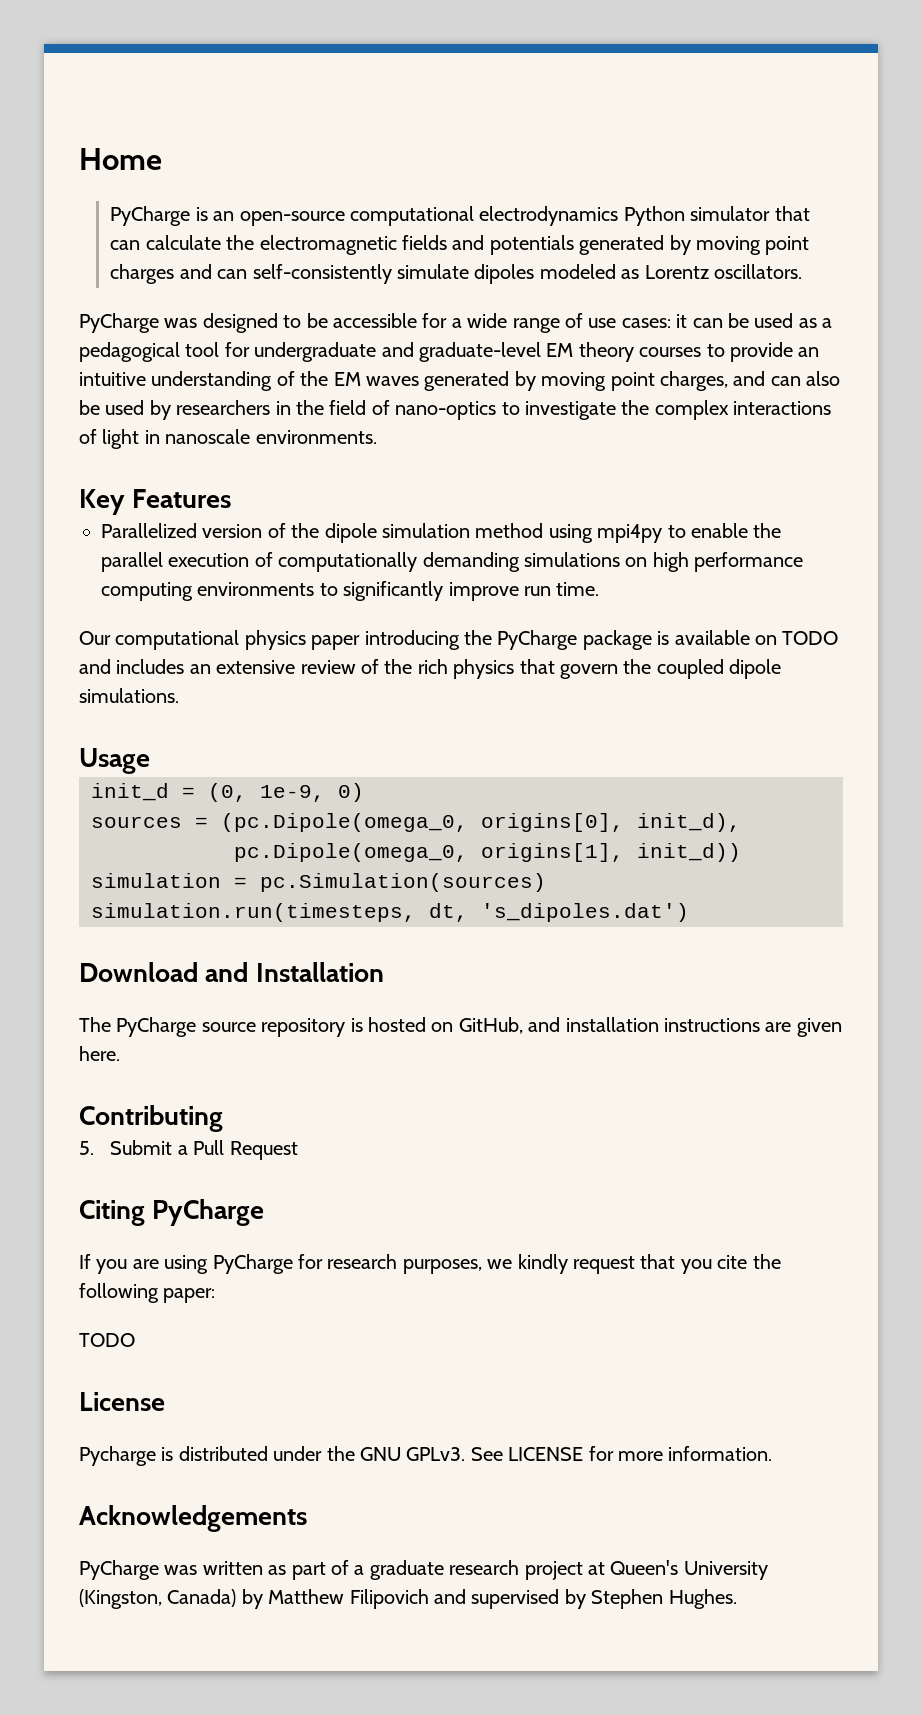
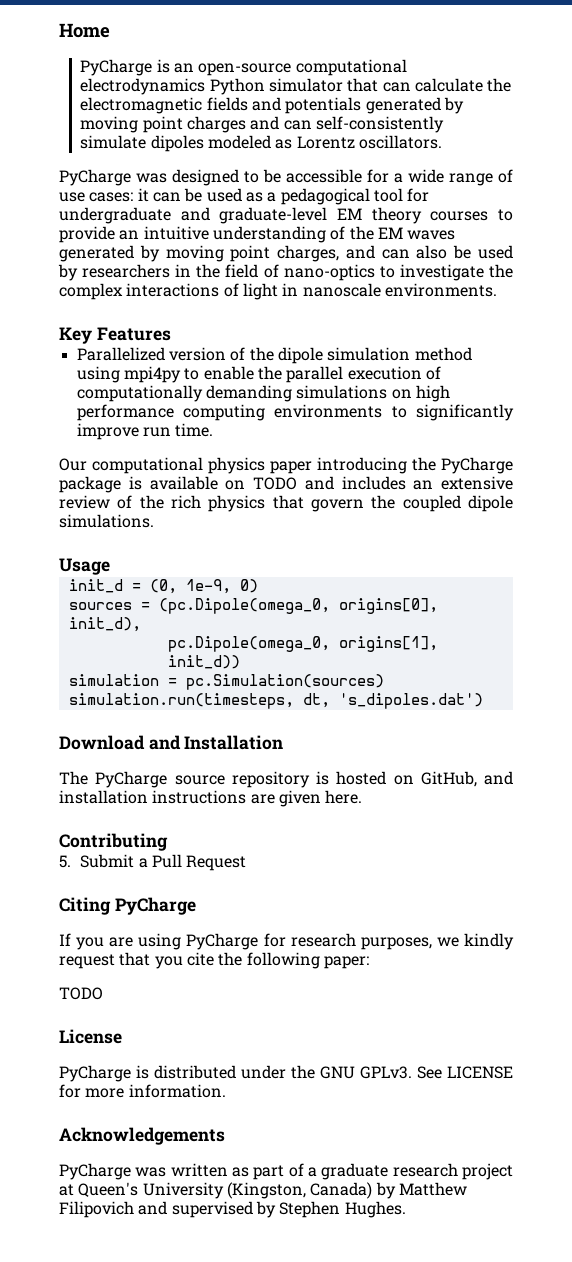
- Pycharge is distributed under the GNU GPLv3.
+ PyCharge is distributed under the GNU GPLv3.

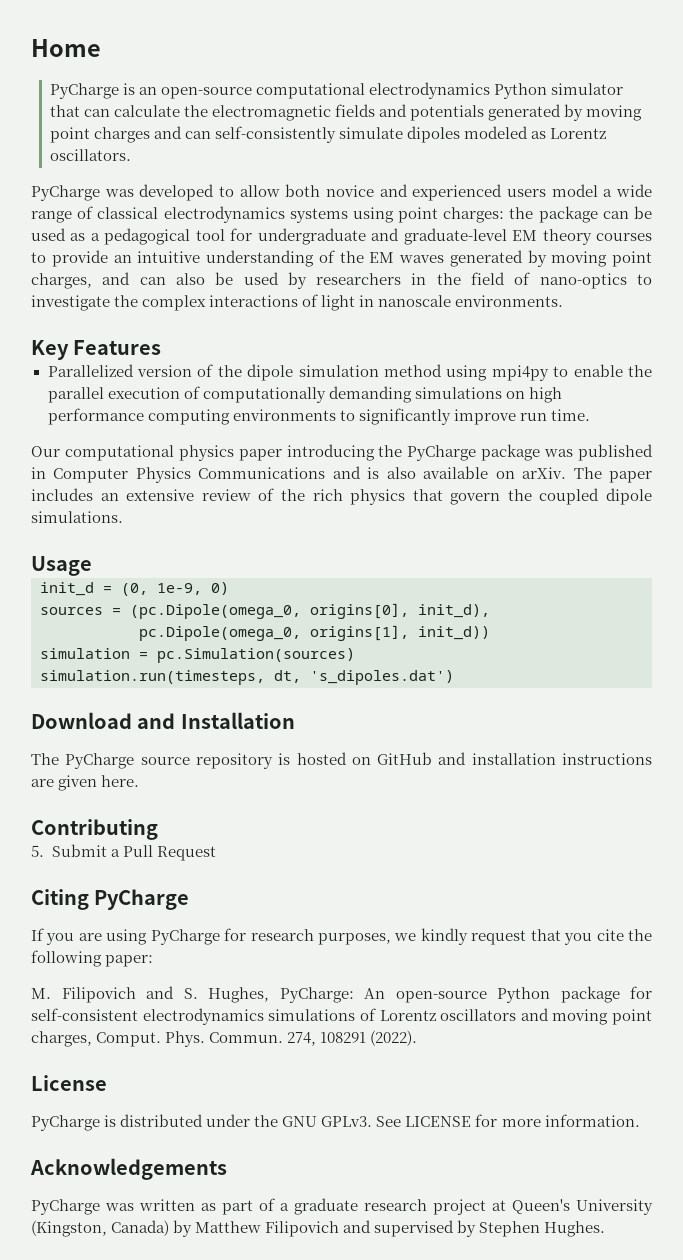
- PyCharge was designed to be accessible for a wide range of use cases: it can be used as a pedagogical tool for undergraduate and graduate-level EM theory courses to provide an intuitive understanding of the EM waves generated by moving point charges, and can also be used by researchers in the field of nano-optics to investigate the complex interactions of light in nanoscale environments.
+ PyCharge was developed to allow both novice and experienced users model a wide range of classical electrodynamics systems using point charges: the package can be used as a pedagogical tool for undergraduate and graduate-level EM theory courses to provide an intuitive understanding of the EM waves generated by moving point charges, and can also be used by researchers in the field of nano-optics to investigate the complex interactions of light in nanoscale environments.
- Our computational physics paper introducing the PyCharge package is available on TODO and includes an extensive review of the rich physics that govern the coupled dipole simulations.
+ Our computational physics paper introducing the PyCharge package was published in Computer Physics Communications and is also available on arXiv. The paper includes an extensive review of the rich physics that govern the coupled dipole simulations.
- The PyCharge source repository is hosted on GitHub, and installation instructions are given here.
+ The PyCharge source repository is hosted on GitHub and installation instructions are given here.
  If you are using PyCharge for research purposes, we kindly request that you cite the following paper:
- TODO
+ M. Filipovich and S. Hughes, PyCharge: An open-source Python package for self-consistent electrodynamics simulations of Lorentz oscillators and moving point charges, Comput. Phys. Commun. 274, 108291 (2022).

